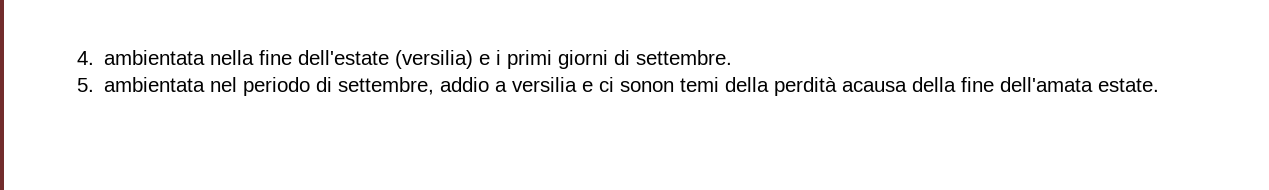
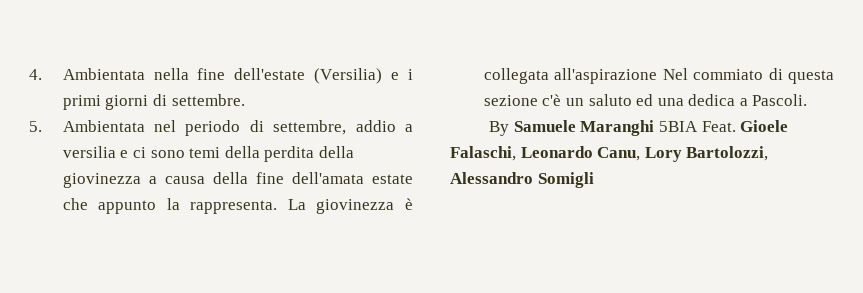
- 4. ambientata nella fine dell'estate (versilia) e i primi giorni di settembre.
+ 4. Ambientata nella fine dell'estate (Versilia) e i primi giorni di settembre.
- 5. ambientata nel periodo di settembre, addio a versilia e ci sonon temi della perdità acausa della fine dell'amata estate.
+ 5. Ambientata nel periodo di settembre, addio a versilia e ci sono temi della perdita della giovinezza a causa della fine dell'amata estate che appunto la rappresenta. La giovinezza è collegata all'aspirazione Nel commiato di questa sezione c'è un saluto ed una dedica a Pascoli.
+ By Samuele Maranghi 5BIA Feat. Gioele Falaschi, Leonardo Canu, Lory Bartolozzi, Alessandro Somigli

